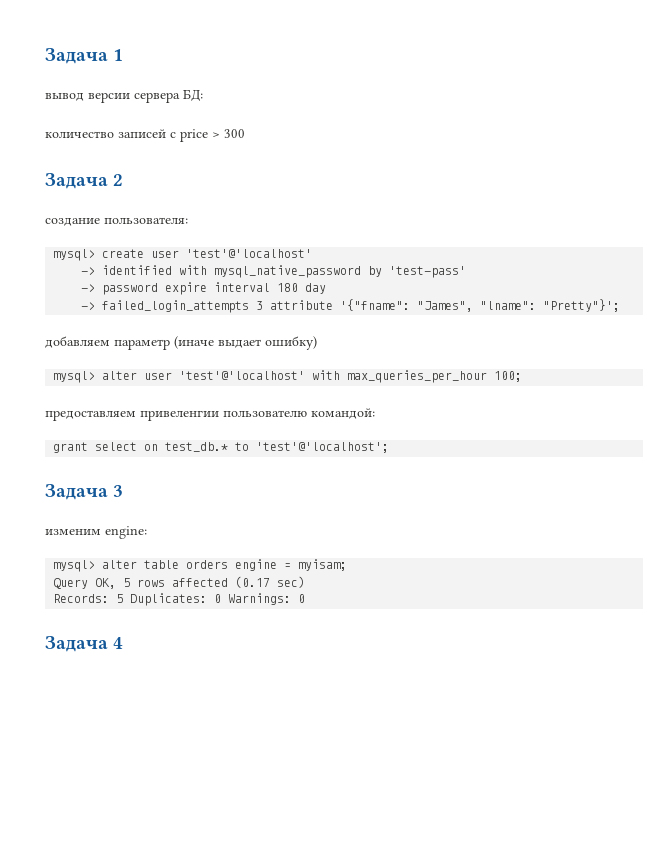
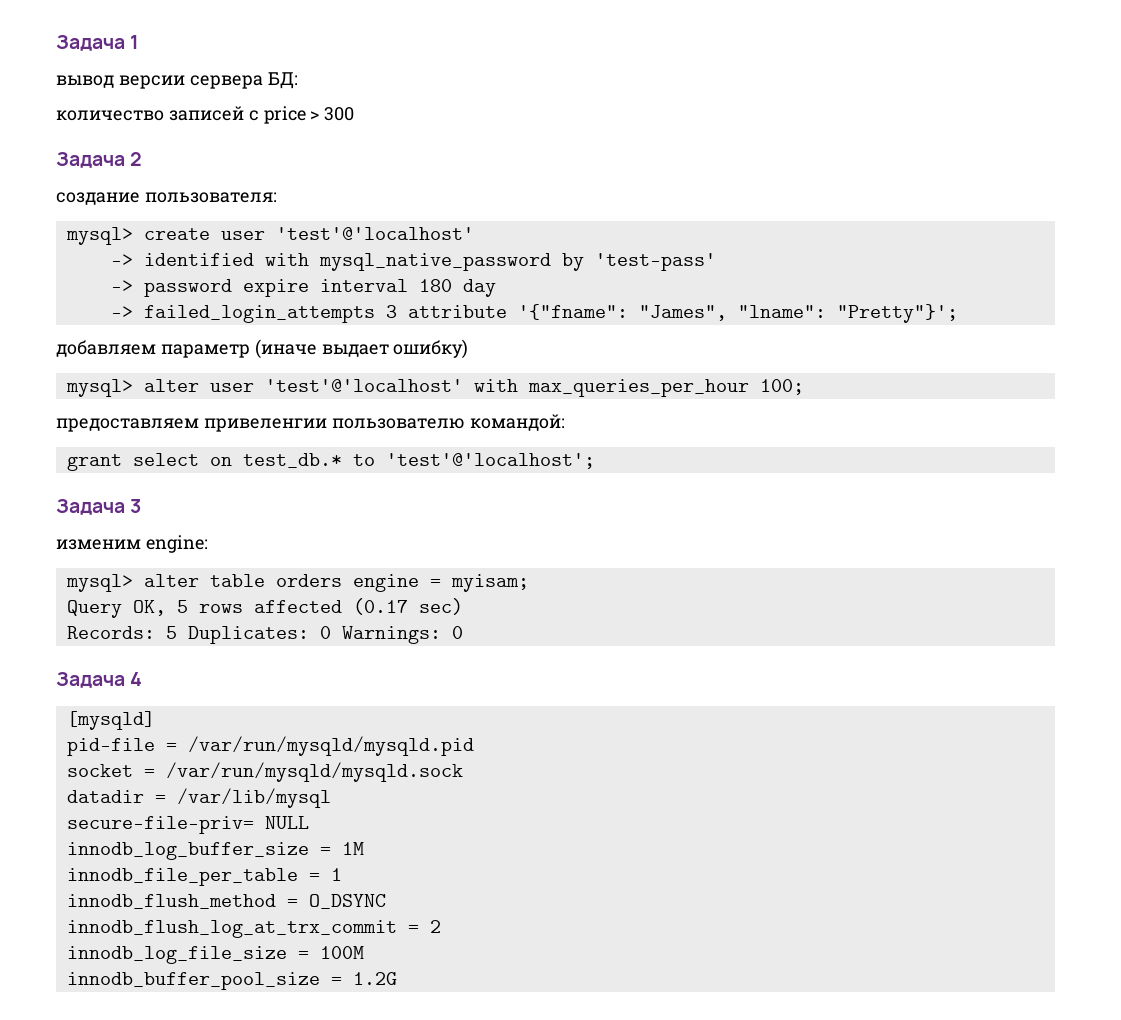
+ [mysqld]
+ pid-file = /var/run/mysqld/mysqld.pid
+ socket = /var/run/mysqld/mysqld.sock
+ datadir = /var/lib/mysql
+ secure-file-priv= NULL
+ innodb_log_buffer_size = 1M
+ innodb_file_per_table = 1
+ innodb_flush_method = O_DSYNC
+ innodb_flush_log_at_trx_commit = 2
+ innodb_log_file_size = 100M
+ innodb_buffer_pool_size = 1.2G

